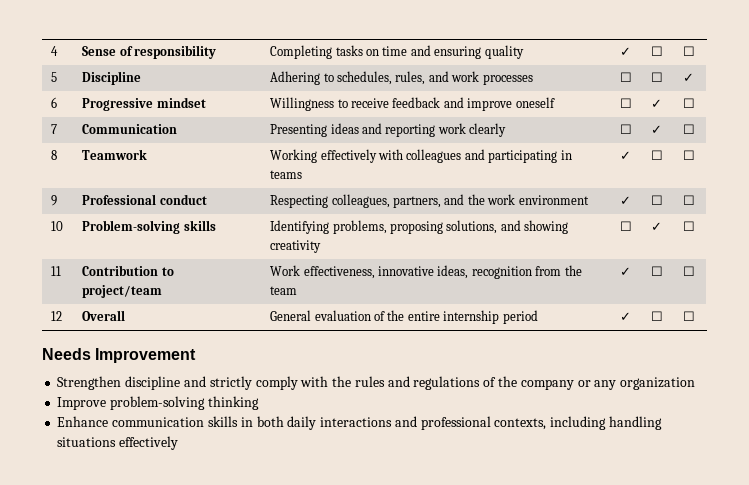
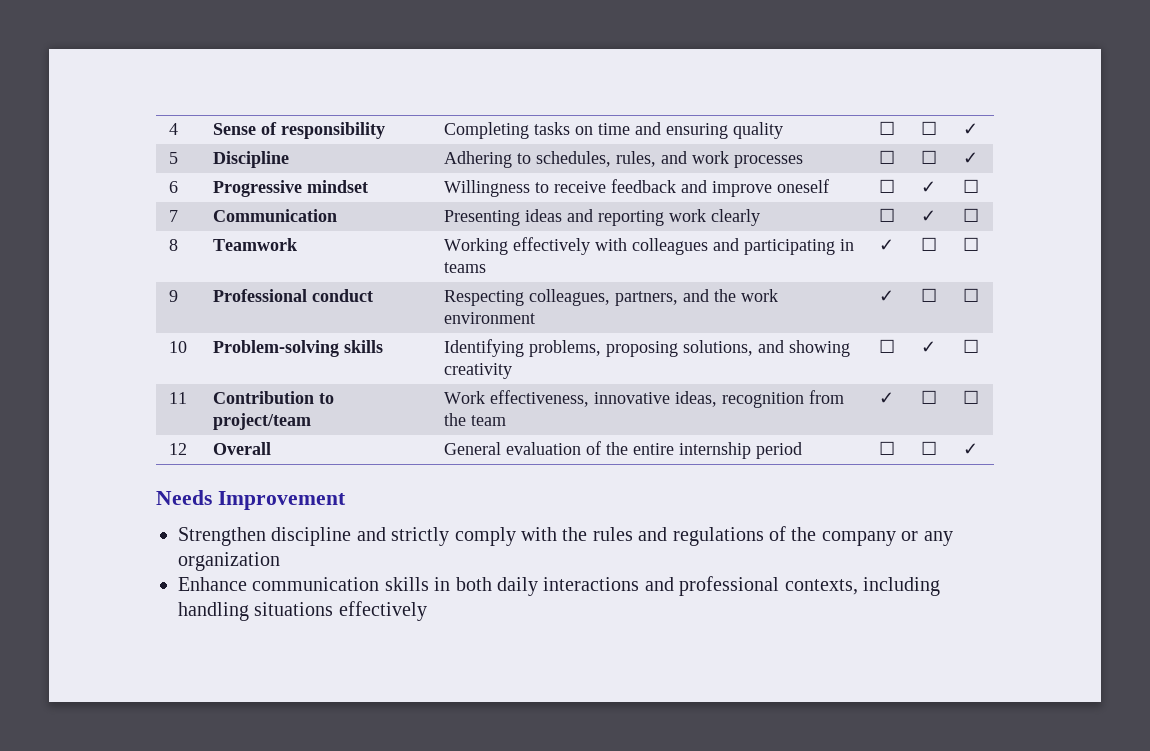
- 4 | Sense of responsibility | Completing tasks on time and ensuring quality | ✓ | ☐ | ☐
+ 4 | Sense of responsibility | Completing tasks on time and ensuring quality | ☐ | ☐ | ✓
- 12 | Overall | General evaluation of the entire internship period | ✓ | ☐ | ☐
+ 12 | Overall | General evaluation of the entire internship period | ☐ | ☐ | ✓
- Improve problem-solving thinking

